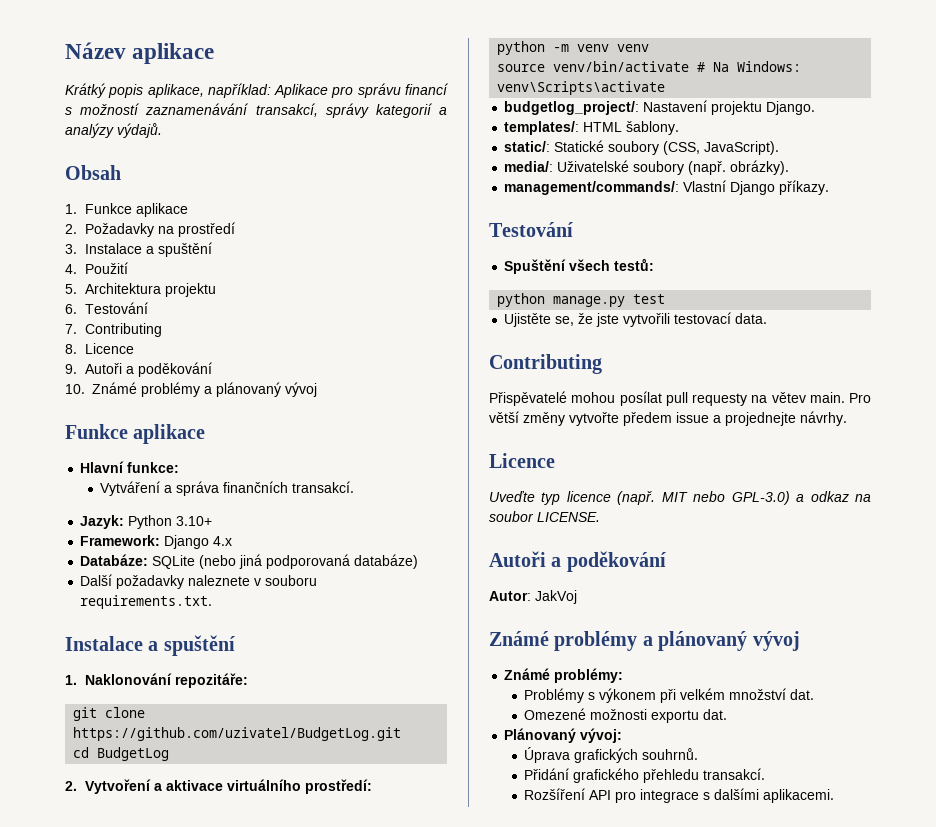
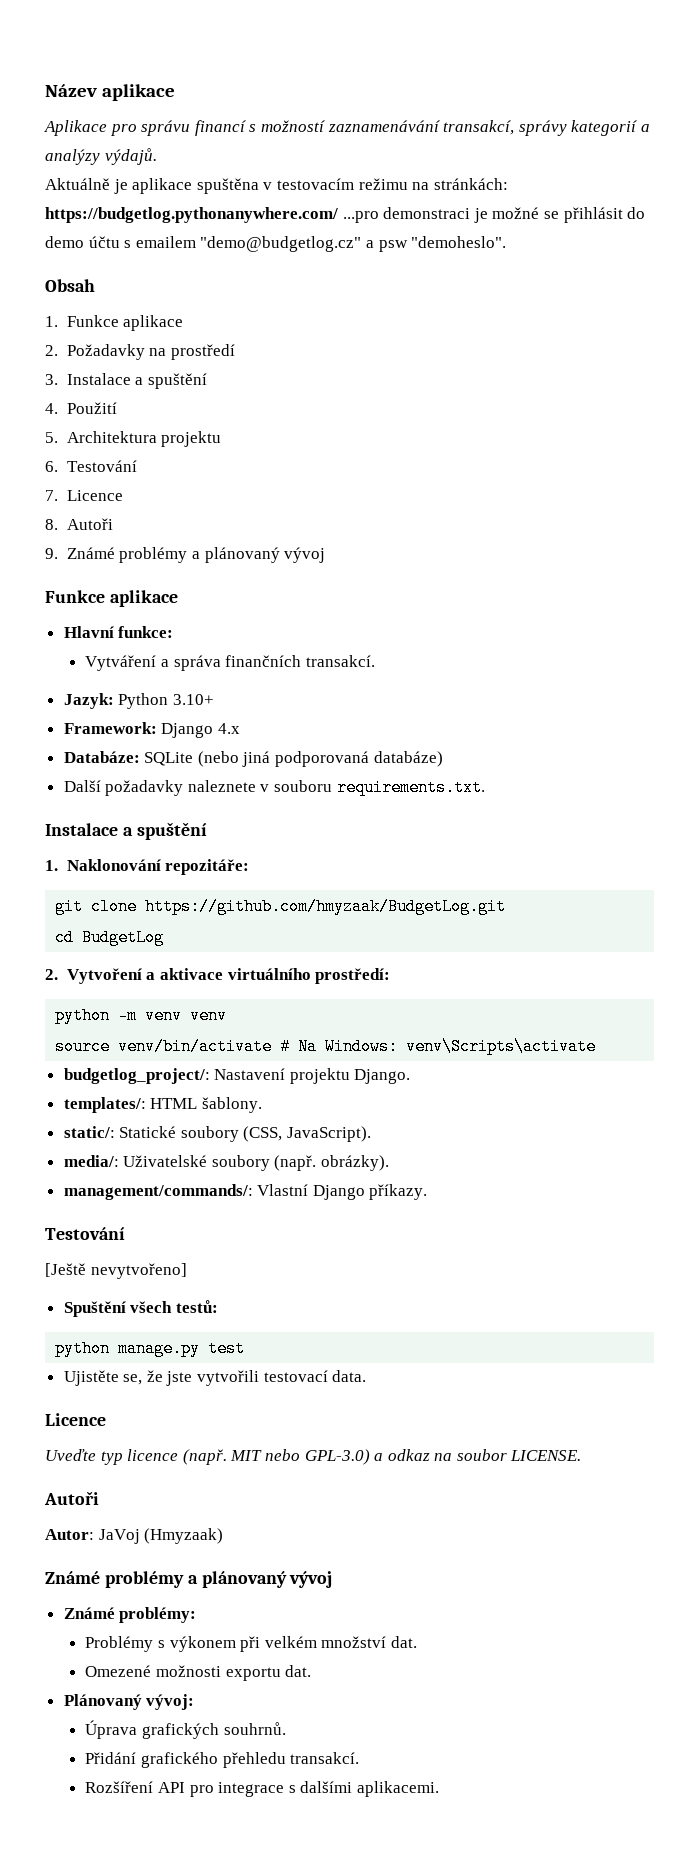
- Krátký popis aplikace, například: Aplikace pro správu financí s možností zaznamenávání transakcí, správy kategorií a analýzy výdajů.
+ Aplikace pro správu financí s možností zaznamenávání transakcí, správy kategorií a analýzy výdajů.
+ Aktuálně je aplikace spuštěna v testovacím režimu na stránkách: https://budgetlog.pythonanywhere.com/ ...pro demonstraci je možné se přihlásit do demo účtu s emailem "demo@budgetlog.cz" a psw "demoheslo".
- 7. Contributing
- 8. Licence
- 9. Autoři a poděkování
- 10. Známé problémy a plánovaný vývoj
+ 7. Licence
+ 8. Autoři
+ 9. Známé problémy a plánovaný vývoj
- git clone https://github.com/uzivatel/BudgetLog.git
+ git clone https://github.com/hmyzaak/BudgetLog.git
+ [Ještě nevytvořeno]
  Ujistěte se, že jste vytvořili testovací data.
- Contributing
- Přispěvatelé mohou posílat pull requesty na větev main. Pro větší změny vytvořte předem issue a projednejte návrhy.
  MIT nebo GPL-3.0) a odkaz na soubor LICENSE.
- Autoři a poděkování
+ Autoři
- Autor: JakVoj
+ Autor: JaVoj (Hmyzaak)

